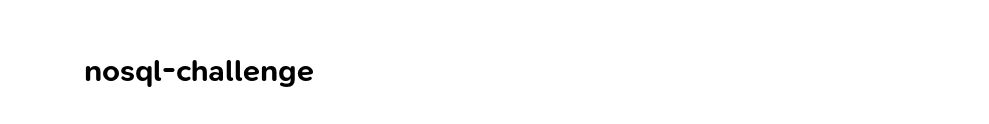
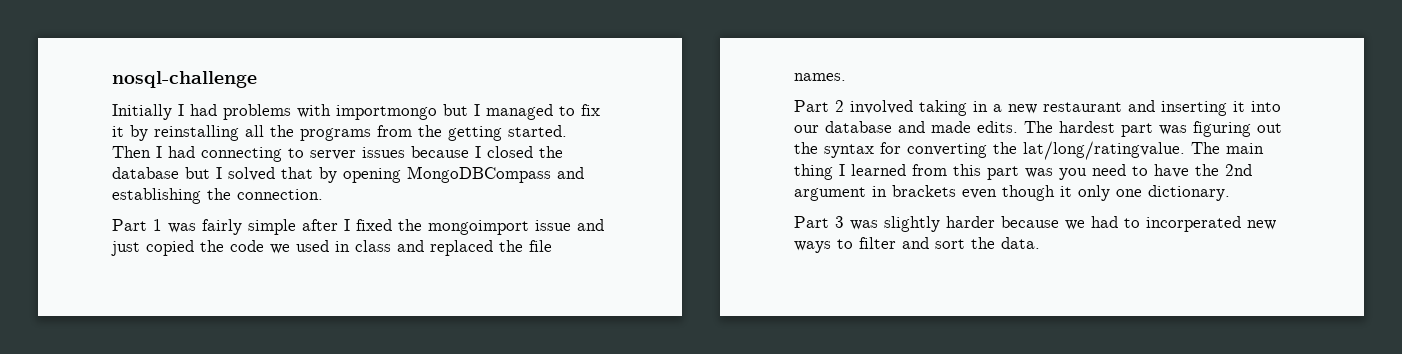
+ Initially I had problems with importmongo but I managed to fix it by reinstalling all the programs from the getting started. Then I had connecting to server issues because I closed the database but I solved that by opening MongoDBCompass and establishing the connection.
+ Part 1 was fairly simple after I fixed the mongoimport issue and just copied the code we used in class and replaced the file names.
+ Part 2 involved taking in a new restaurant and inserting it into our database and made edits. The hardest part was figuring out the syntax for converting the lat/long/ratingvalue. The main thing I learned from this part was you need to have the 2nd argument in brackets even though it only one dictionary.
+ Part 3 was slightly harder because we had to incorperated new ways to filter and sort the data.

